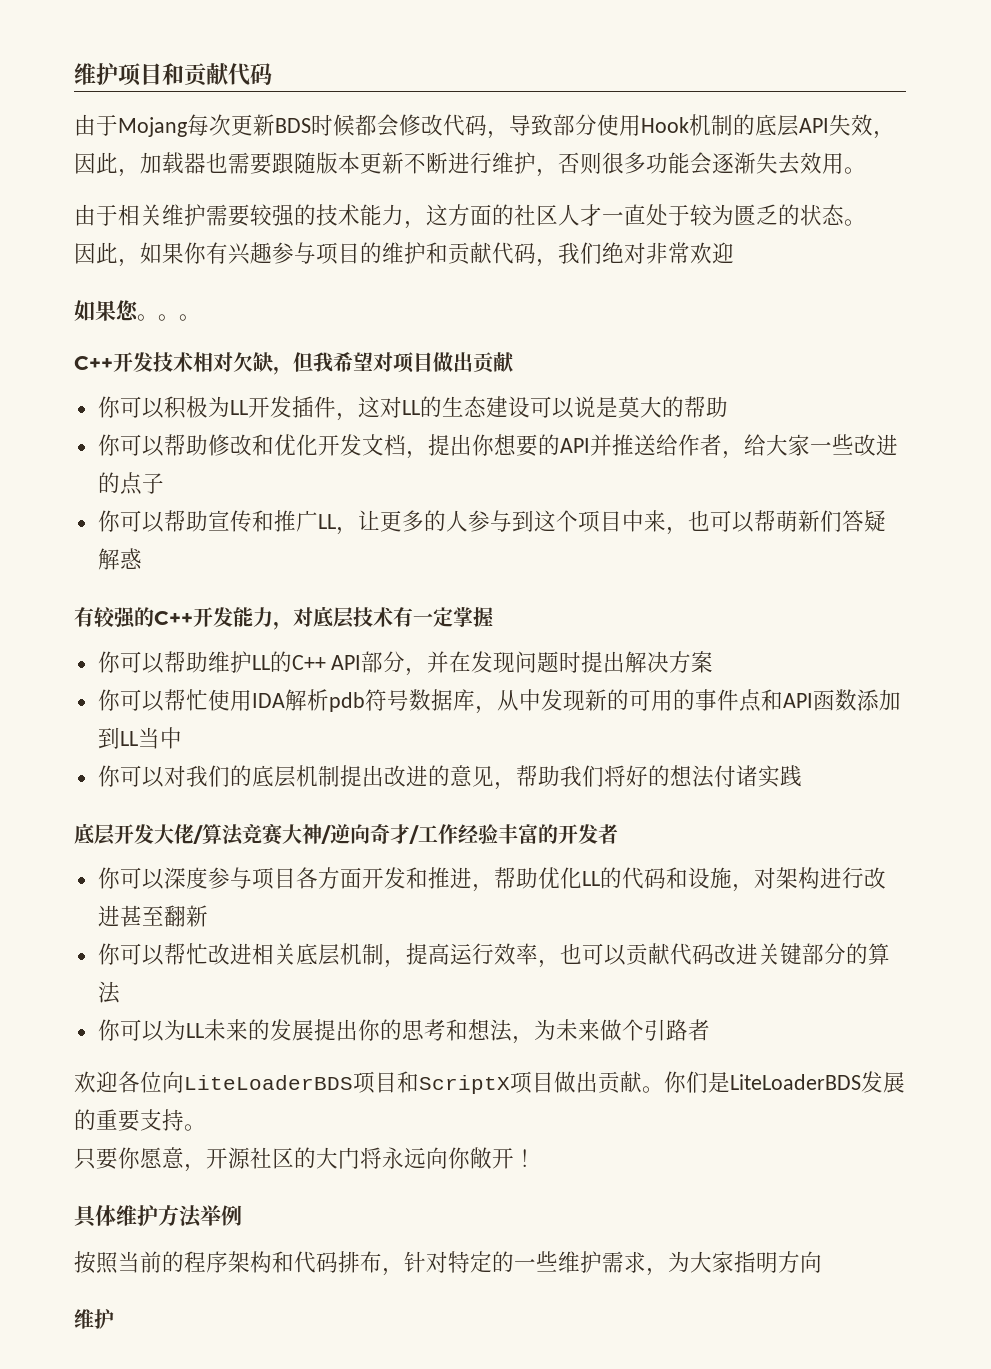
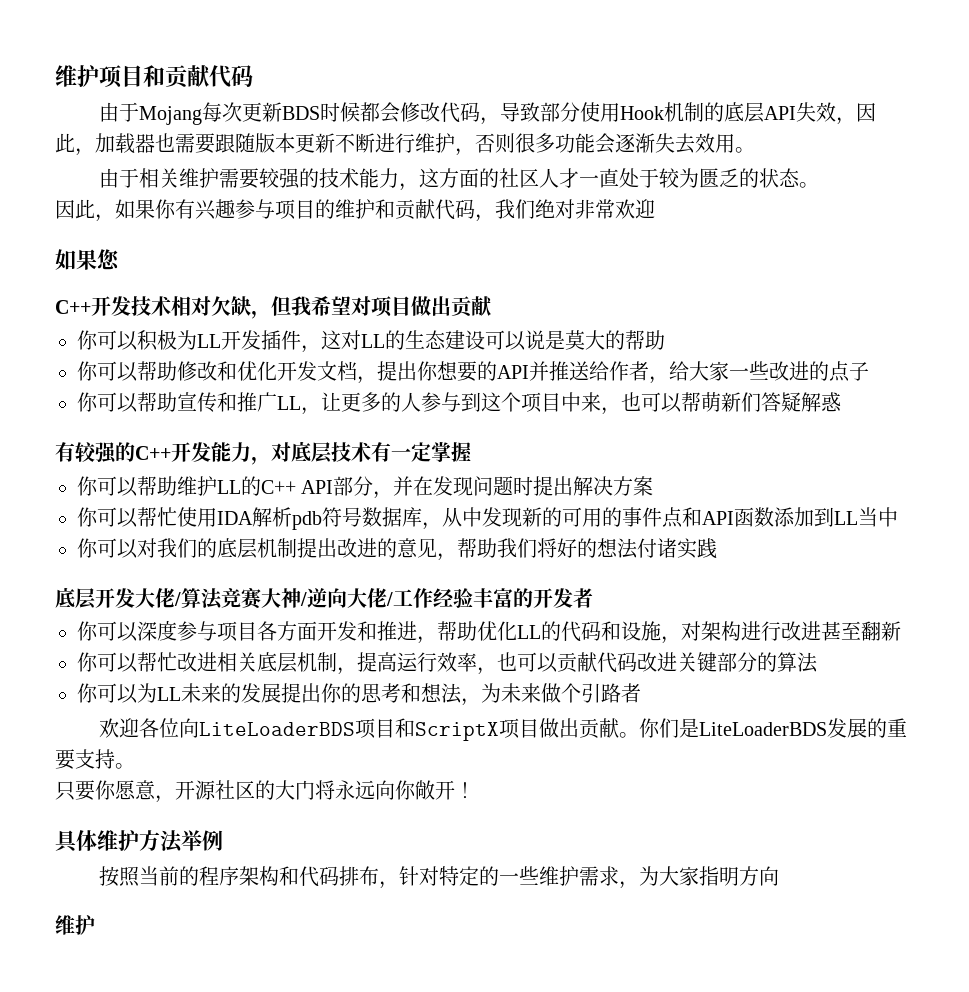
- 如果您。。。
+ 如果您
- 底层开发大佬/算法竞赛大神/逆向奇才/工作经验丰富的开发者
+ 底层开发大佬/算法竞赛大神/逆向大佬/工作经验丰富的开发者

